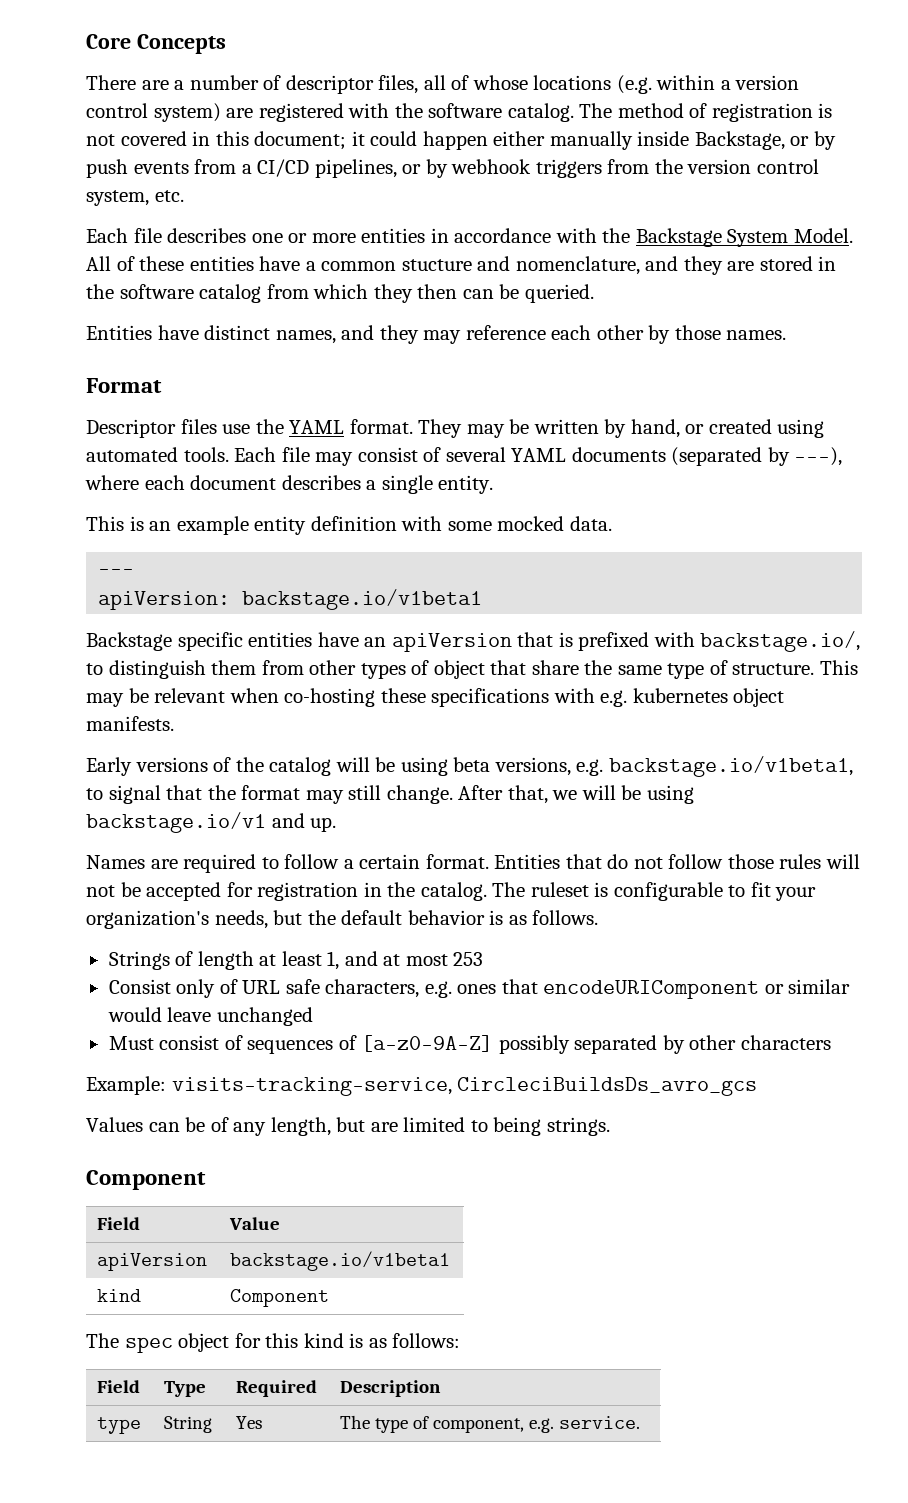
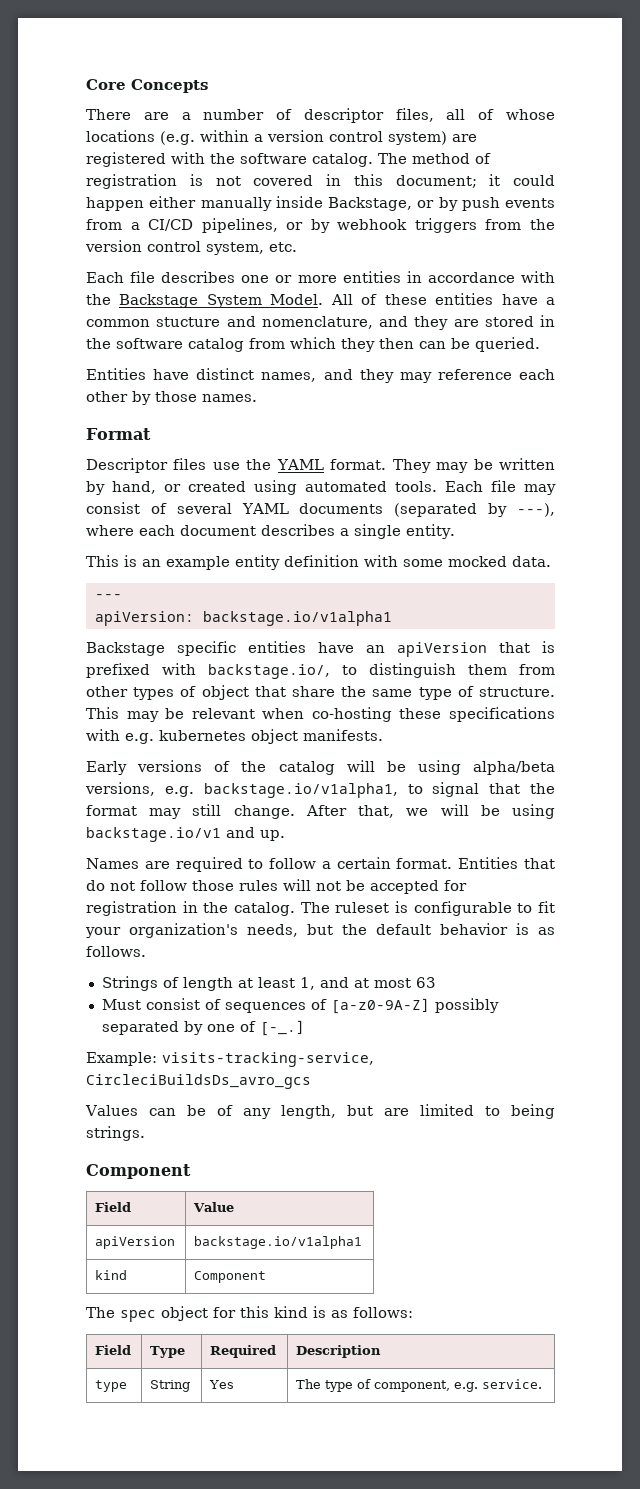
- apiVersion: backstage.io/v1beta1
+ apiVersion: backstage.io/v1alpha1
- Early versions of the catalog will be using beta versions, e.g. backstage.io/v1beta1, to signal that the format may still change.
+ Early versions of the catalog will be using alpha/beta versions, e.g. backstage.io/v1alpha1, to signal that the format may still change.
- Strings of length at least 1, and at most 253
- Consist only of URL safe characters, e.g. ones that encodeURIComponent or similar would leave unchanged
+ Strings of length at least 1, and at most 63
- Must consist of sequences of [a-z0-9A-Z] possibly separated by other characters
+ Must consist of sequences of [a-z0-9A-Z] possibly separated by one of [-_.]
- apiVersion | backstage.io/v1beta1
+ apiVersion | backstage.io/v1alpha1

